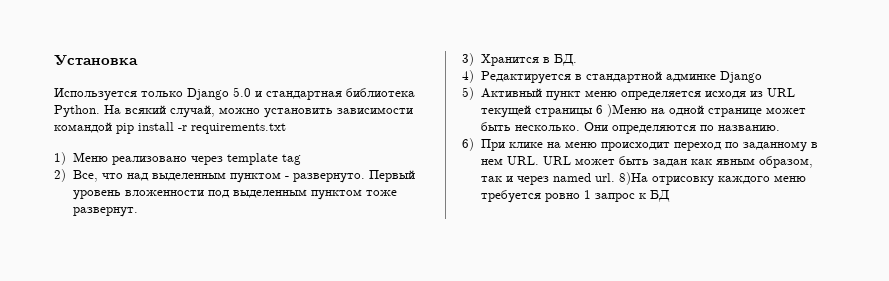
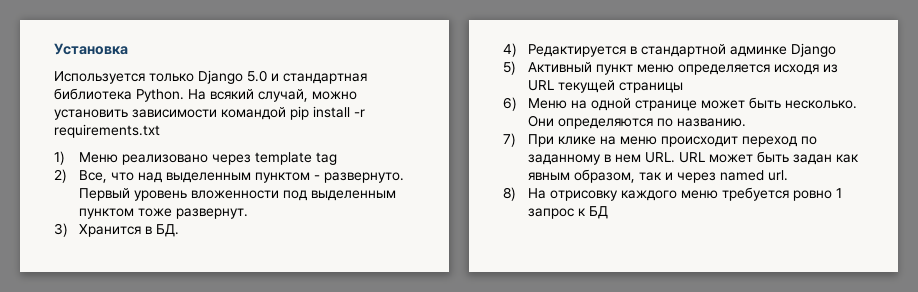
- 5) Активный пункт меню определяется исходя из URL текущей страницы 6 )Меню на одной странице может быть несколько.
+ 5) Активный пункт меню определяется исходя из URL текущей страницы
+ 6) Меню на одной странице может быть несколько.
- 6) При клике на меню происходит переход по заданному в нем URL. URL может быть задан как явным образом, так и через named url. 8)На отрисовку каждого меню требуется ровно 1 запрос к БД
+ 7) При клике на меню происходит переход по заданному в нем URL. URL может быть задан как явным образом, так и через named url.
+ 8) На отрисовку каждого меню требуется ровно 1 запрос к БД

